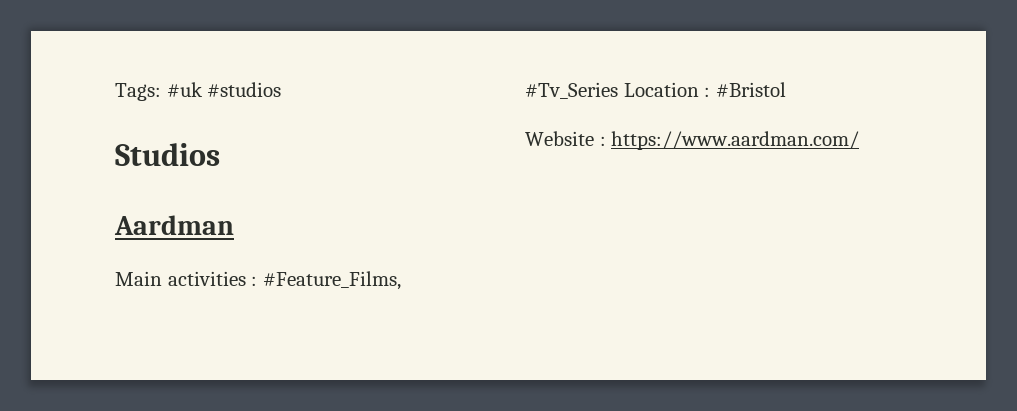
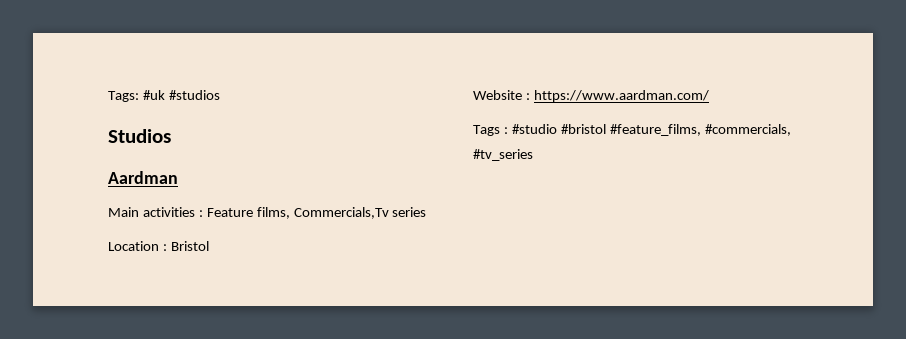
- Main activities : #Feature_Films, #Tv_Series Location : #Bristol
+ Main activities : Feature films, Commercials,Tv series
+ Location : Bristol
+ Tags : #studio #bristol #feature_films, #commercials, #tv_series

